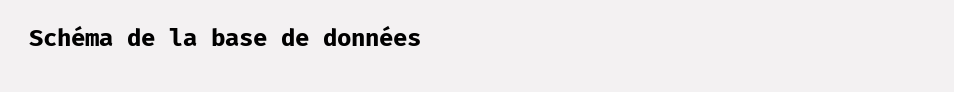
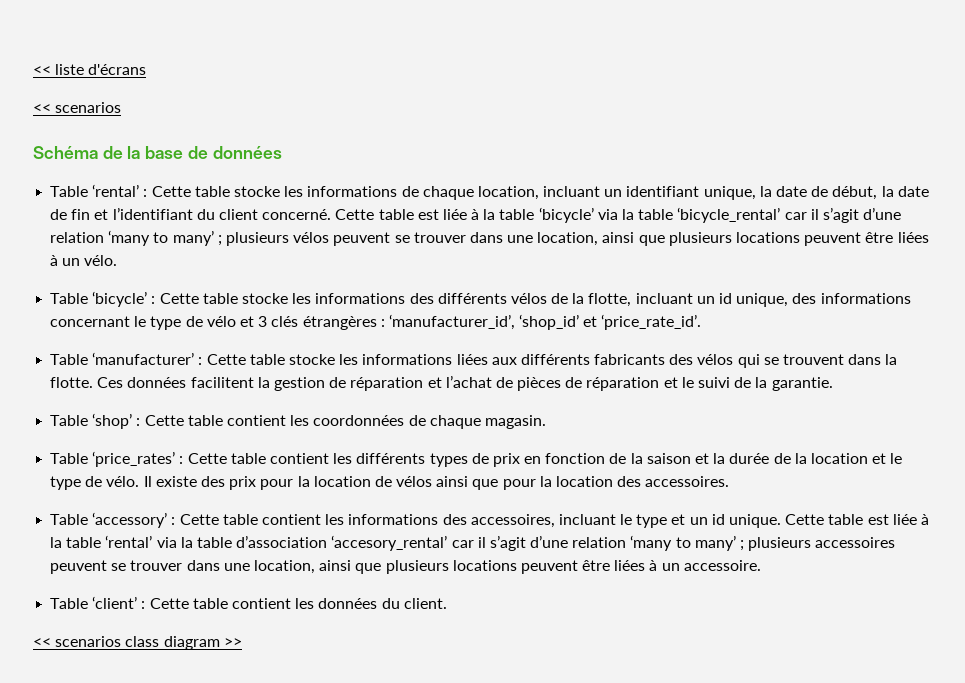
+ << liste d'écrans
+ << scenarios
+ Table ‘rental’ : Cette table stocke les informations de chaque location, incluant un identifiant unique, la date de début, la date de fin et l’identifiant du client concerné. Cette table est liée à la table ‘bicycle’ via la table ‘bicycle_rental’ car il s’agit d’une relation ‘many to many’ ; plusieurs vélos peuvent se trouver dans une location, ainsi que plusieurs locations peuvent être liées à un vélo.
+ Table ‘bicycle’ : Cette table stocke les informations des différents vélos de la flotte, incluant un id unique, des informations concernant le type de vélo et 3 clés étrangères : ‘manufacturer_id’, ‘shop_id’ et ‘price_rate_id’.
+ Table ‘manufacturer’ : Cette table stocke les informations liées aux différents fabricants des vélos qui se trouvent dans la flotte. Ces données facilitent la gestion de réparation et l’achat de pièces de réparation et le suivi de la garantie.
+ Table ‘shop’ : Cette table contient les coordonnées de chaque magasin.
+ Table ‘price_rates’ : Cette table contient les différents types de prix en fonction de la saison et la durée de la location et le type de vélo. Il existe des prix pour la location de vélos ainsi que pour la location des accessoires.
+ Table ‘accessory’ : Cette table contient les informations des accessoires, incluant le type et un id unique. Cette table est liée à la table ‘rental’ via la table d’association ‘accesory_rental’ car il s’agit d’une relation ‘many to many’ ; plusieurs accessoires peuvent se trouver dans une location, ainsi que plusieurs locations peuvent être liées à un accessoire.
+ Table ‘client’ : Cette table contient les données du client.
+ << scenarios class diagram >>

